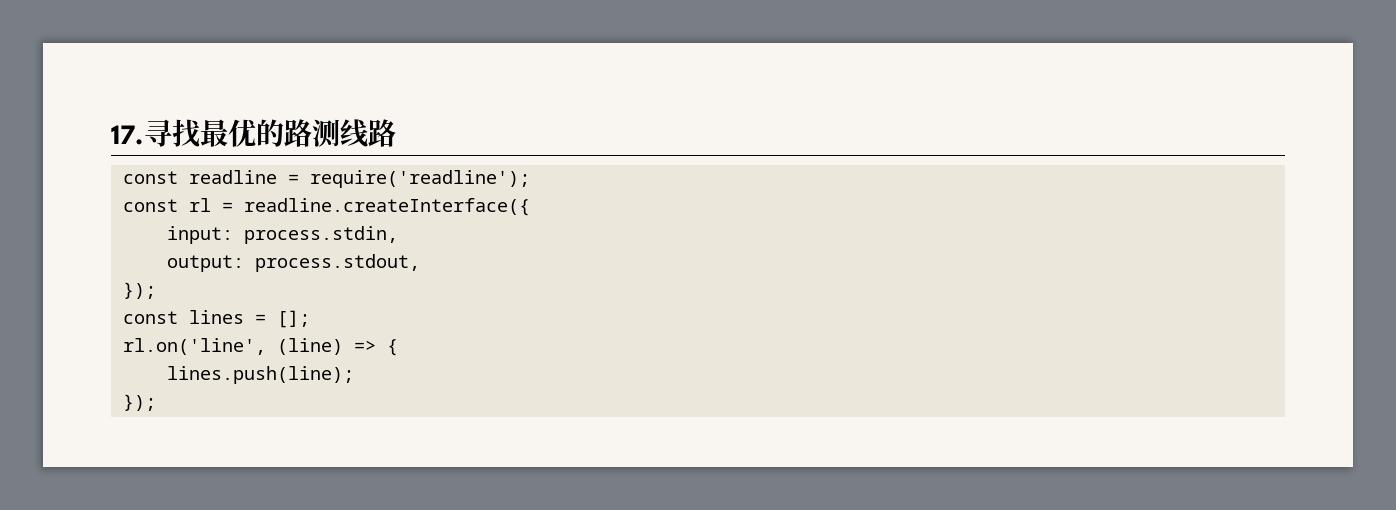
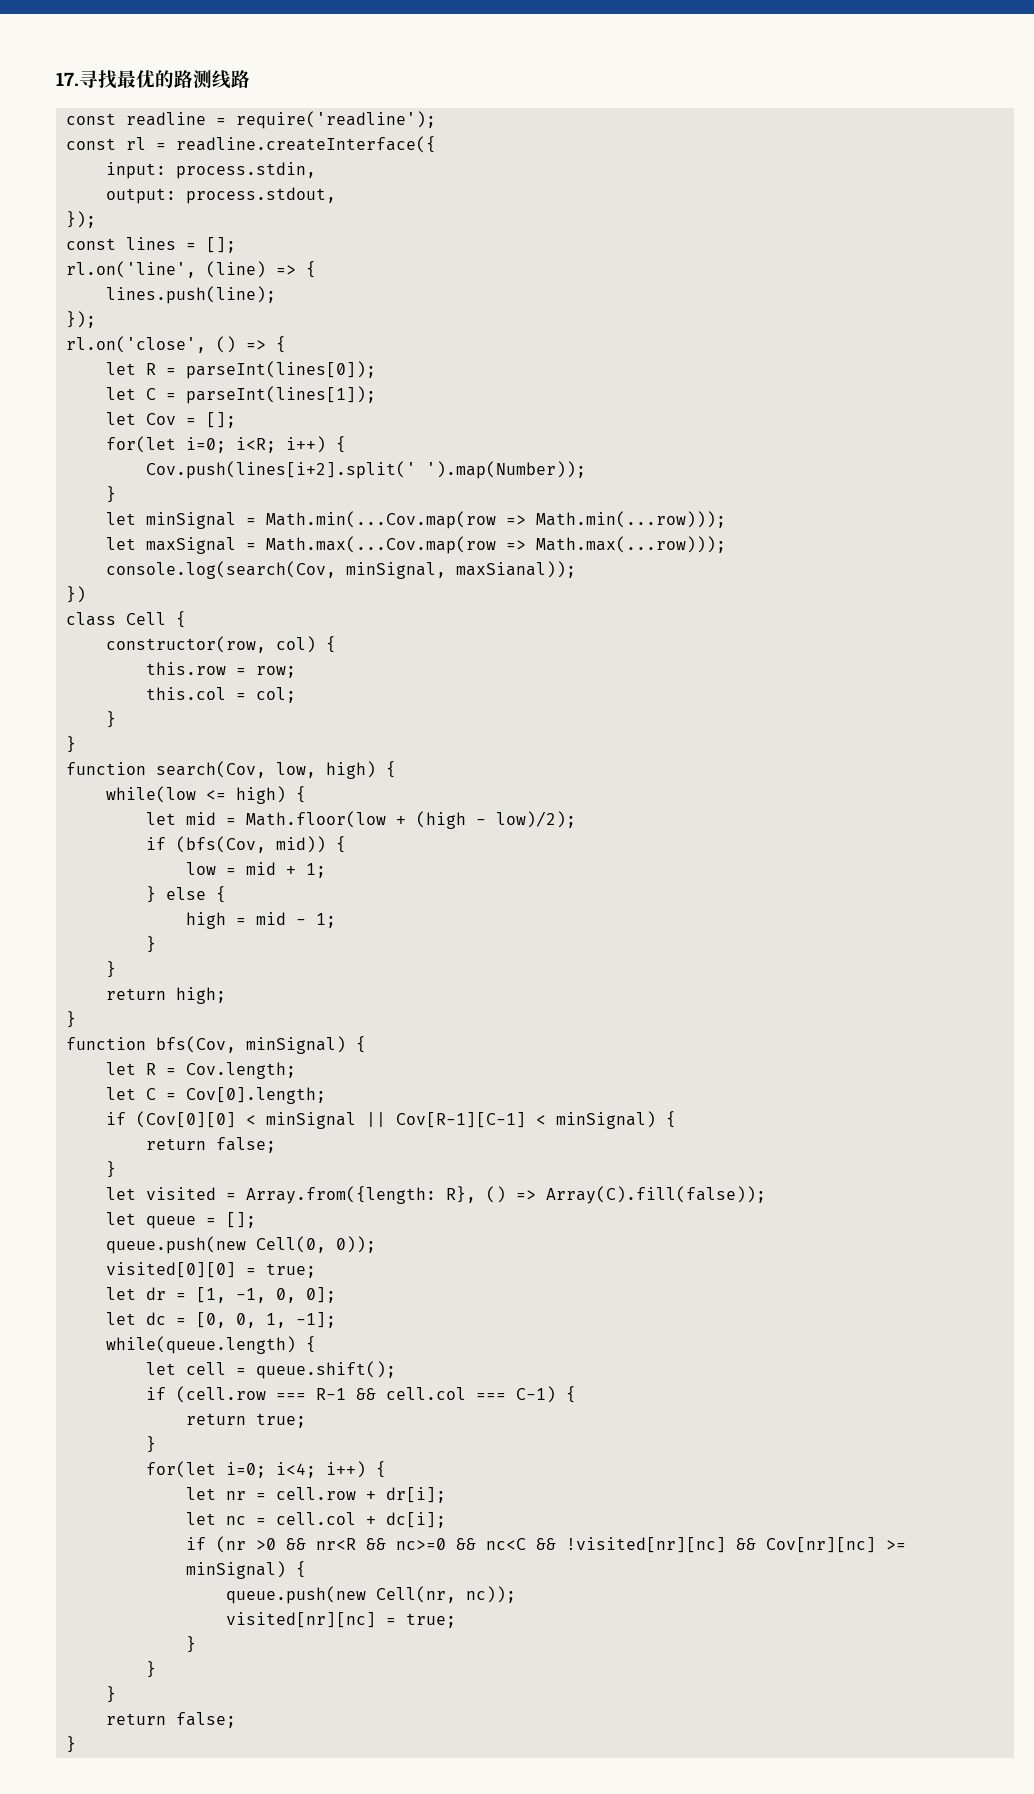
+ rl.on('close', () => {
+ let R = parseInt(lines[0]);
+ let C = parseInt(lines[1]);
+ let Cov = [];
+ for(let i=0; i<R; i++) {
+ Cov.push(lines[i+2].split(' ').map(Number));
+ }
+ let minSignal = Math.min(...Cov.map(row => Math.min(...row)));
+ let maxSignal = Math.max(...Cov.map(row => Math.max(...row)));
+ console.log(search(Cov, minSignal, maxSianal));
+ })
+ class Cell {
+ constructor(row, col) {
+ this.row = row;
+ this.col = col;
+ }
+ }
+ function search(Cov, low, high) {
+ while(low <= high) {
+ let mid = Math.floor(low + (high - low)/2);
+ if (bfs(Cov, mid)) {
+ low = mid + 1;
+ } else {
+ high = mid - 1;
+ }
+ }
+ return high;
+ }
+ function bfs(Cov, minSignal) {
+ let R = Cov.length;
+ let C = Cov[0].length;
+ if (Cov[0][0] < minSignal || Cov[R-1][C-1] < minSignal) {
+ return false;
+ }
+ let visited = Array.from({length: R}, () => Array(C).fill(false));
+ let queue = [];
+ queue.push(new Cell(0, 0));
+ visited[0][0] = true;
+ let dr = [1, -1, 0, 0];
+ let dc = [0, 0, 1, -1];
+ while(queue.length) {
+ let cell = queue.shift();
+ if (cell.row === R-1 && cell.col === C-1) {
+ return true;
+ }
+ for(let i=0; i<4; i++) {
+ let nr = cell.row + dr[i];
+ let nc = cell.col + dc[i];
+ if (nr >0 && nr<R && nc>=0 && nc<C && !visited[nr][nc] && Cov[nr][nc] >= minSignal) {
+ queue.push(new Cell(nr, nc));
+ visited[nr][nc] = true;
+ }
+ }
+ }
+ return false;
+ }

